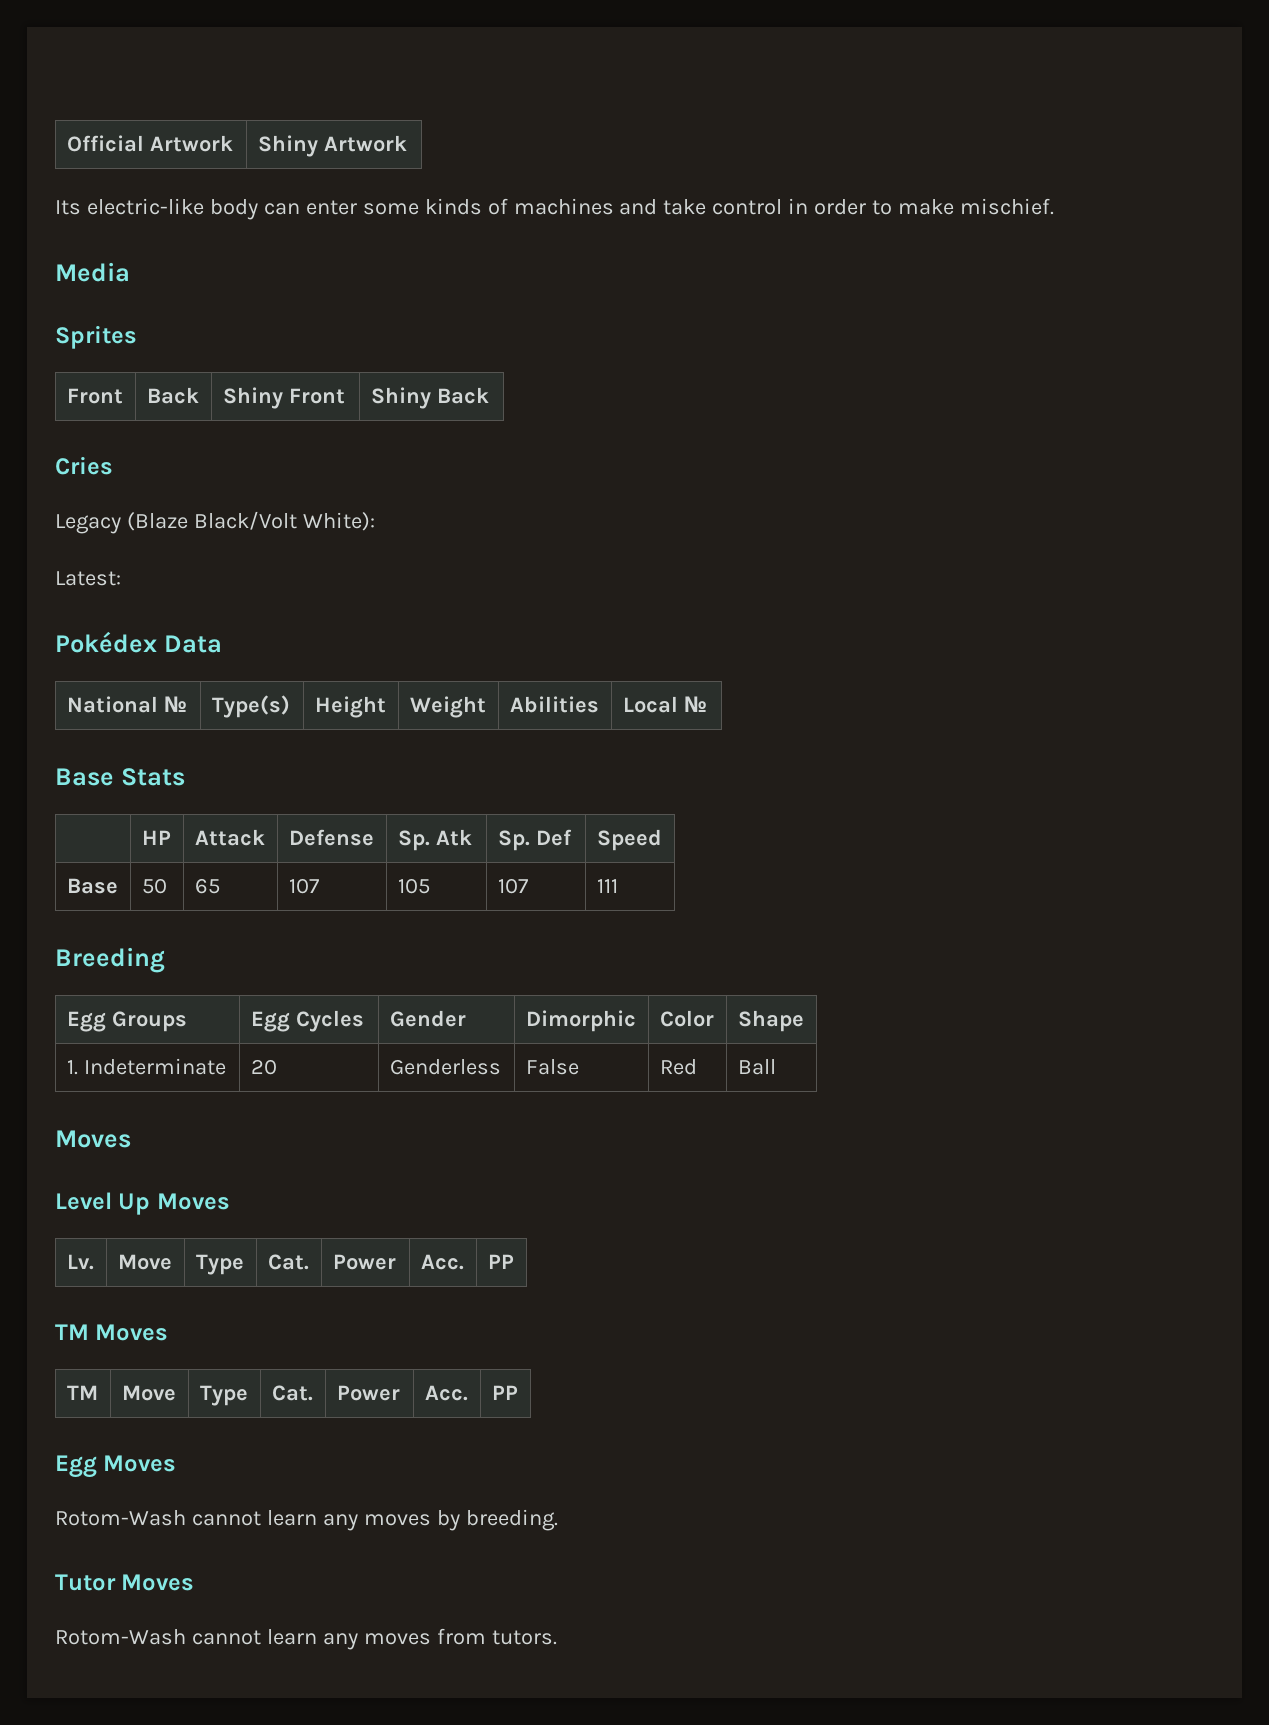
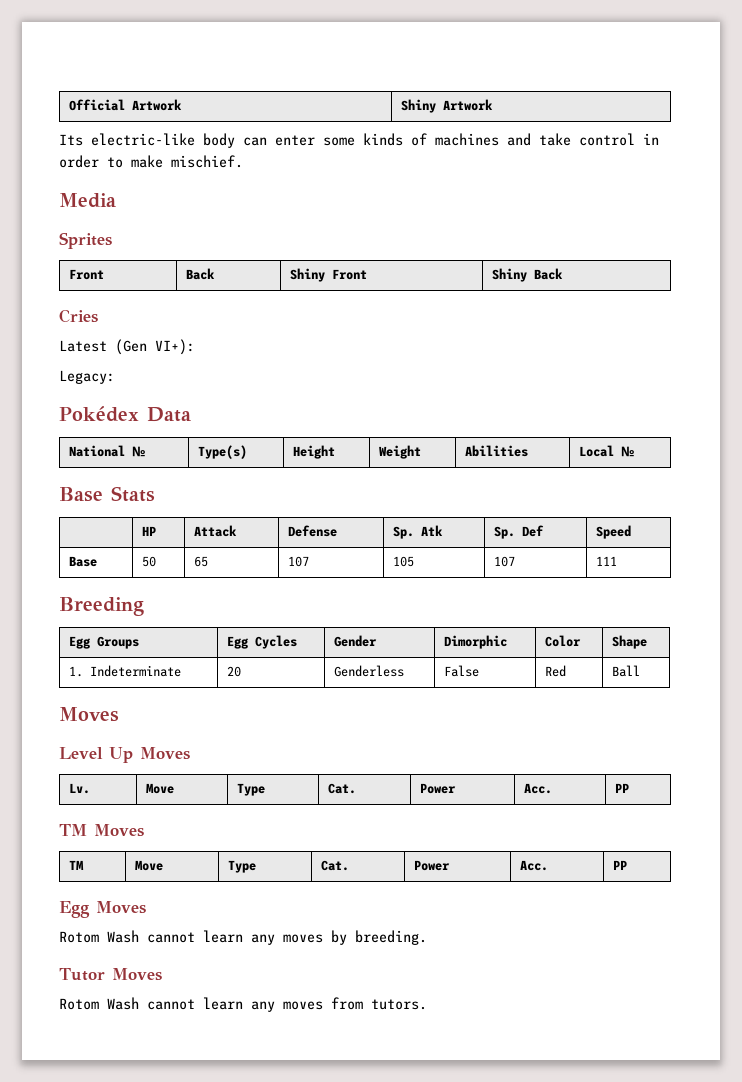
- Legacy (Blaze Black/Volt White):
- Latest:
+ Latest (Gen VI+):
+ Legacy:
- Rotom-Wash cannot learn any moves by breeding.
+ Rotom Wash cannot learn any moves by breeding.
- Rotom-Wash cannot learn any moves from tutors.
+ Rotom Wash cannot learn any moves from tutors.

